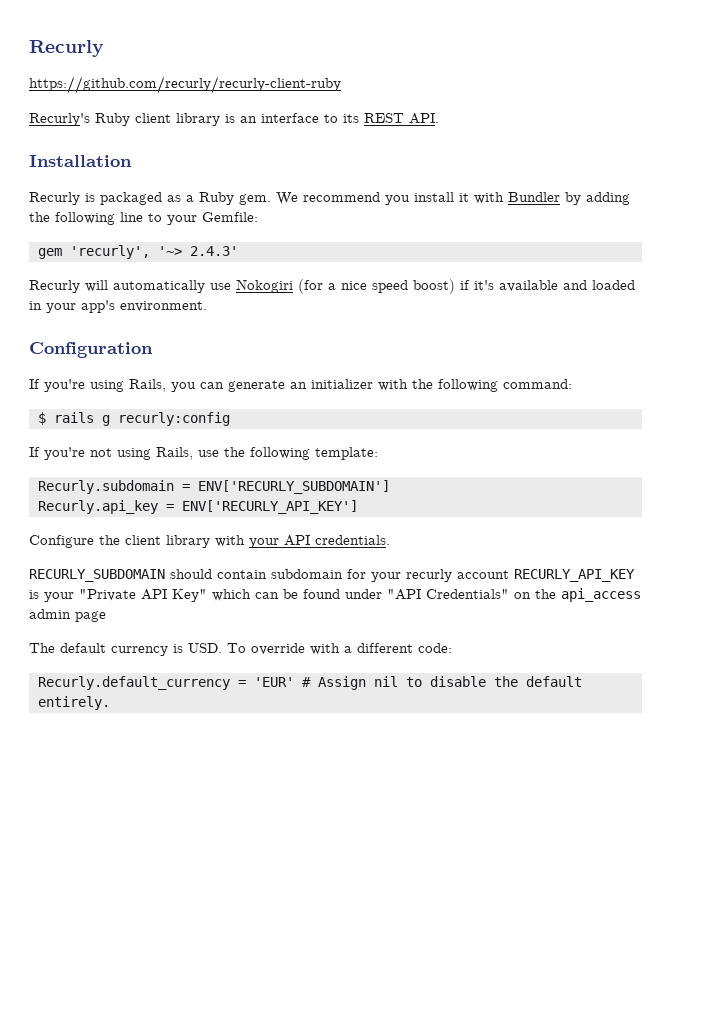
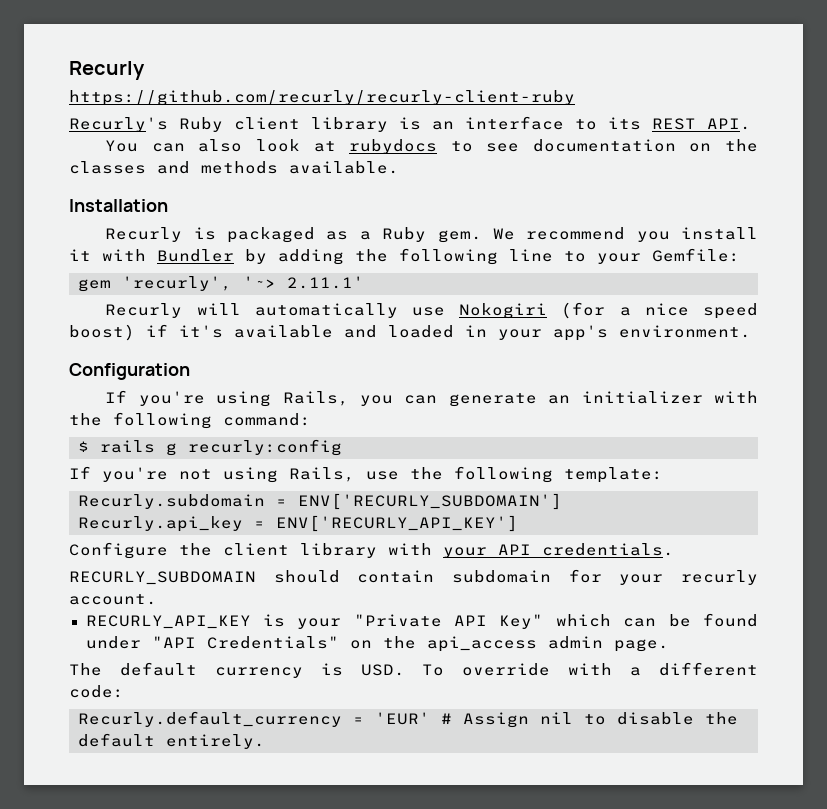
+ You can also look at rubydocs to see documentation on the classes and methods available.
- gem 'recurly', '~> 2.4.3'
+ gem 'recurly', '~> 2.11.1'
- RECURLY_SUBDOMAIN should contain subdomain for your recurly account RECURLY_API_KEY is your "Private API Key" which can be found under "API Credentials" on the api_access admin page
+ RECURLY_SUBDOMAIN should contain subdomain for your recurly account.
+ RECURLY_API_KEY is your "Private API Key" which can be found under "API Credentials" on the api_access admin page.

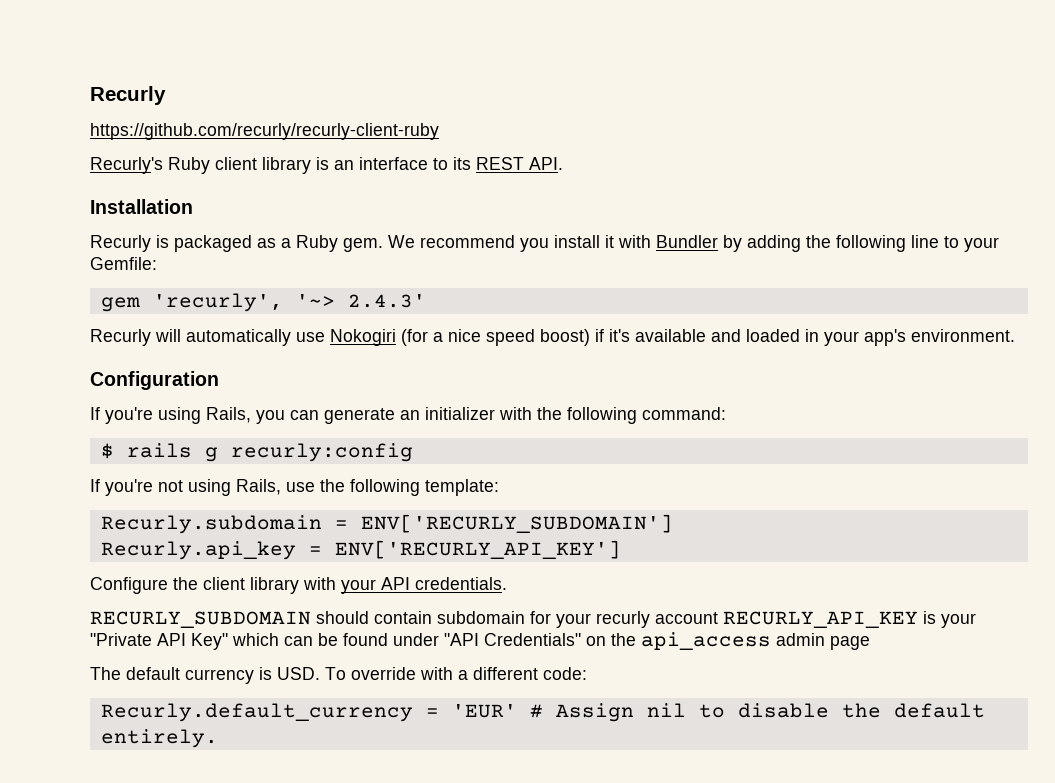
- You can also look at rubydocs to see documentation on the classes and methods available.
- gem 'recurly', '~> 2.11.1'
+ gem 'recurly', '~> 2.4.3'
- RECURLY_SUBDOMAIN should contain subdomain for your recurly account.
- RECURLY_API_KEY is your "Private API Key" which can be found under "API Credentials" on the api_access admin page.
+ RECURLY_SUBDOMAIN should contain subdomain for your recurly account RECURLY_API_KEY is your "Private API Key" which can be found under "API Credentials" on the api_access admin page

